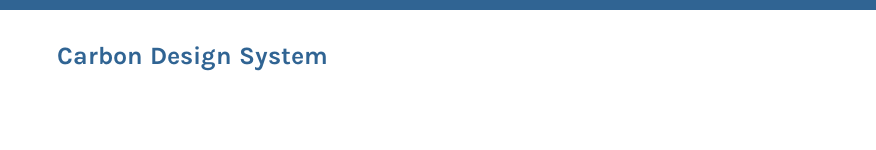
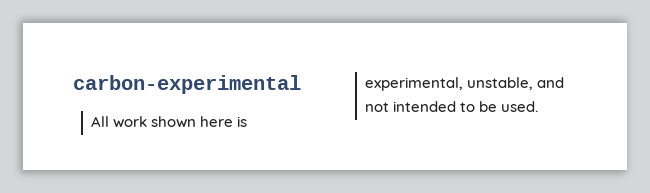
- Carbon Design System
+ carbon-experimental
+ All work shown here is experimental, unstable, and not intended to be used.

